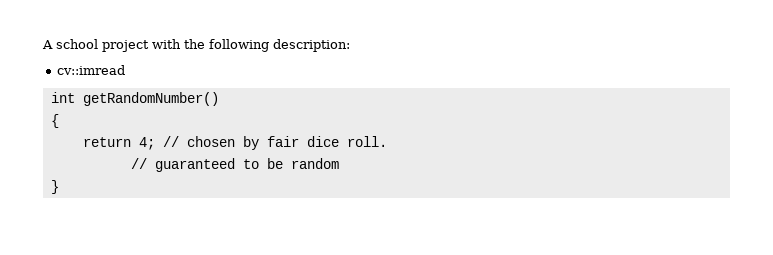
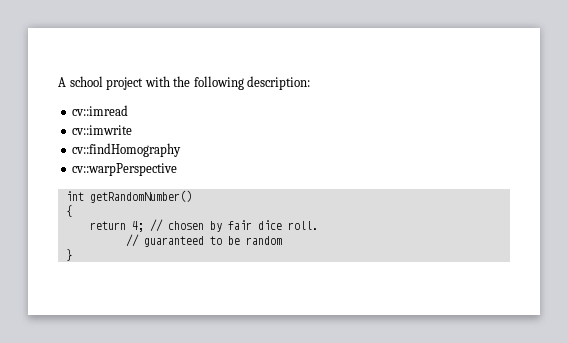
+ cv::imwrite
+ cv::findHomography
+ cv::warpPerspective

